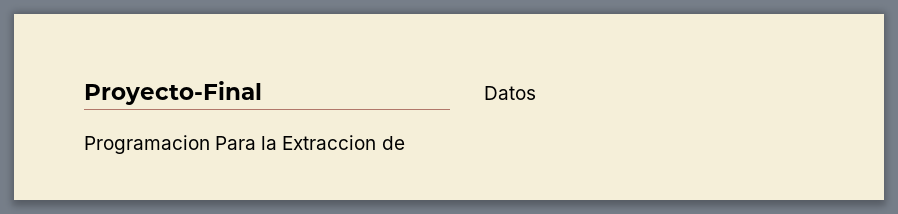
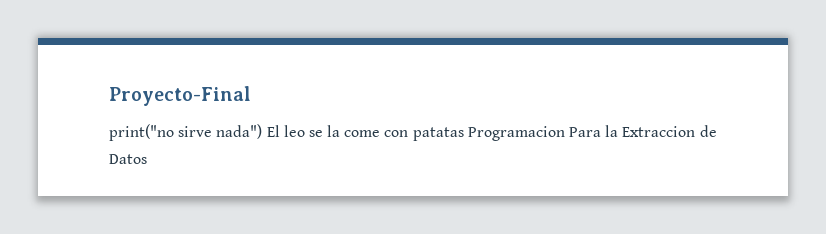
- Programacion Para la Extraccion de Datos
+ print("no sirve nada") El leo se la come con patatas Programacion Para la Extraccion de Datos

